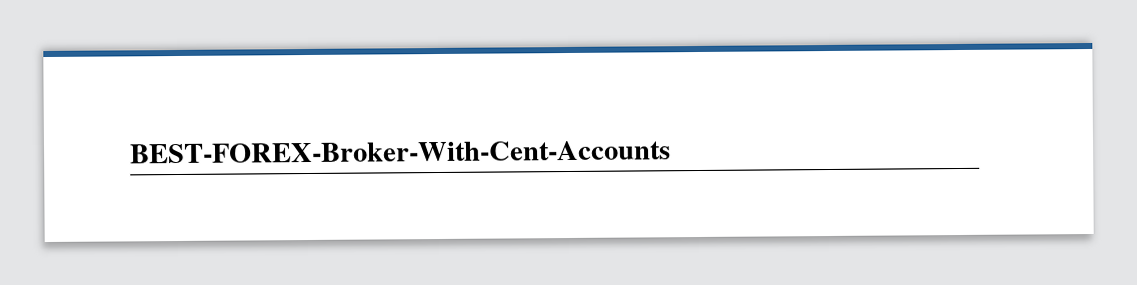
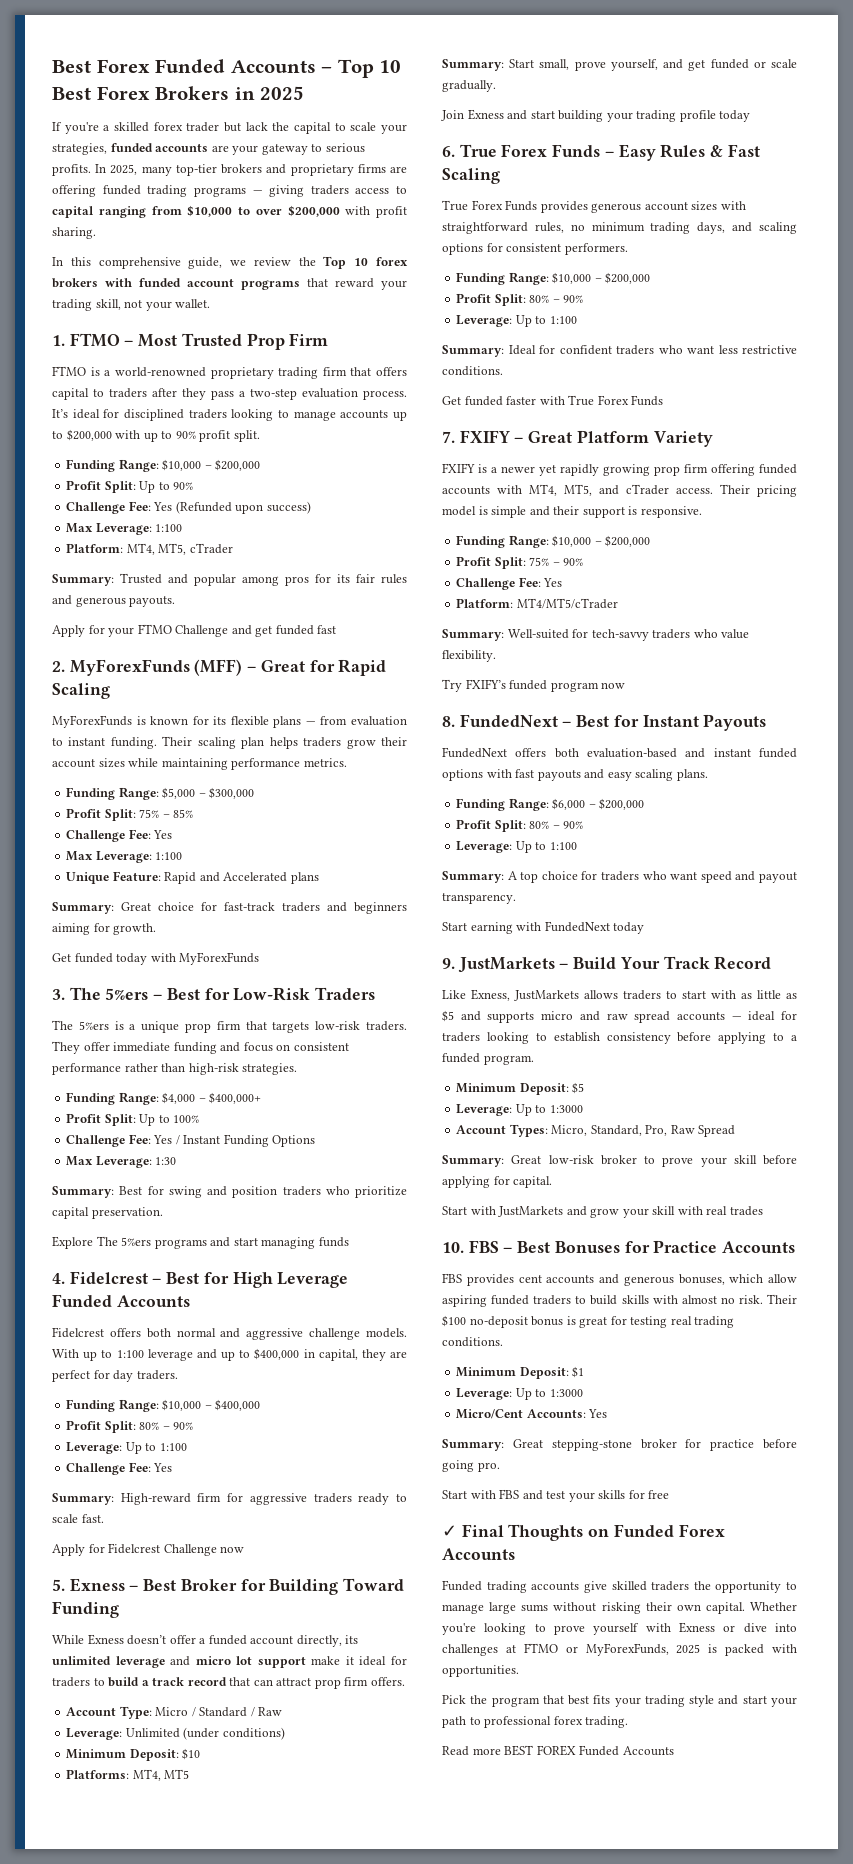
- BEST-FOREX-Broker-With-Cent-Accounts
+ Best Forex Funded Accounts – Top 10 Best Forex Brokers in 2025
+ If you're a skilled forex trader but lack the capital to scale your strategies, funded accounts are your gateway to serious profits. In 2025, many top-tier brokers and proprietary firms are offering funded trading programs — giving traders access to capital ranging from $10,000 to over $200,000 with profit sharing.
+ In this comprehensive guide, we review the Top 10 forex brokers with funded account programs that reward your trading skill, not your wallet.
+ 1. FTMO – Most Trusted Prop Firm
+ FTMO is a world-renowned proprietary trading firm that offers capital to traders after they pass a two-step evaluation process. It’s ideal for disciplined traders looking to manage accounts up to $200,000 with up to 90% profit split.
+ Funding Range: $10,000 – $200,000
+ Profit Split: Up to 90%
+ Challenge Fee: Yes (Refunded upon success)
+ Max Leverage: 1:100
+ Platform: MT4, MT5, cTrader
+ Summary: Trusted and popular among pros for its fair rules and generous payouts.
+ Apply for your FTMO Challenge and get funded fast
+ 2. MyForexFunds (MFF) – Great for Rapid Scaling
+ MyForexFunds is known for its flexible plans — from evaluation to instant funding. Their scaling plan helps traders grow their account sizes while maintaining performance metrics.
+ Funding Range: $5,000 – $300,000
+ Profit Split: 75% – 85%
+ Challenge Fee: Yes
+ Max Leverage: 1:100
+ Unique Feature: Rapid and Accelerated plans
+ Summary: Great choice for fast-track traders and beginners aiming for growth.
+ Get funded today with MyForexFunds
+ 3. The 5%ers – Best for Low-Risk Traders
+ The 5%ers is a unique prop firm that targets low-risk traders. They offer immediate funding and focus on consistent performance rather than high-risk strategies.
+ Funding Range: $4,000 – $400,000+
+ Profit Split: Up to 100%
+ Challenge Fee: Yes / Instant Funding Options
+ Max Leverage: 1:30
+ Summary: Best for swing and position traders who prioritize capital preservation.
+ Explore The 5%ers programs and start managing funds
+ 4. Fidelcrest – Best for High Leverage Funded Accounts
+ Fidelcrest offers both normal and aggressive challenge models. With up to 1:100 leverage and up to $400,000 in capital, they are perfect for day traders.
+ Funding Range: $10,000 – $400,000
+ Profit Split: 80% – 90%
+ Leverage: Up to 1:100
+ Challenge Fee: Yes
+ Summary: High-reward firm for aggressive traders ready to scale fast.
+ Apply for Fidelcrest Challenge now
+ 5. Exness – Best Broker for Building Toward Funding
+ While Exness doesn’t offer a funded account directly, its unlimited leverage and micro lot support make it ideal for traders to build a track record that can attract prop firm offers.
+ Account Type: Micro / Standard / Raw
+ Leverage: Unlimited (under conditions)
+ Minimum Deposit: $10
+ Platforms: MT4, MT5
+ Summary: Start small, prove yourself, and get funded or scale gradually.
+ Join Exness and start building your trading profile today
+ 6. True Forex Funds – Easy Rules & Fast Scaling
+ True Forex Funds provides generous account sizes with straightforward rules, no minimum trading days, and scaling options for consistent performers.
+ Funding Range: $10,000 – $200,000
+ Profit Split: 80% – 90%
+ Leverage: Up to 1:100
+ Summary: Ideal for confident traders who want less restrictive conditions.
+ Get funded faster with True Forex Funds
+ 7. FXIFY – Great Platform Variety
+ FXIFY is a newer yet rapidly growing prop firm offering funded accounts with MT4, MT5, and cTrader access. Their pricing model is simple and their support is responsive.
+ Funding Range: $10,000 – $200,000
+ Profit Split: 75% – 90%
+ Challenge Fee: Yes
+ Platform: MT4/MT5/cTrader
+ Summary: Well-suited for tech-savvy traders who value flexibility.
+ Try FXIFY’s funded program now
+ 8. FundedNext – Best for Instant Payouts
+ FundedNext offers both evaluation-based and instant funded options with fast payouts and easy scaling plans.
+ Funding Range: $6,000 – $200,000
+ Profit Split: 80% – 90%
+ Leverage: Up to 1:100
+ Summary: A top choice for traders who want speed and payout transparency.
+ Start earning with FundedNext today
+ 9. JustMarkets – Build Your Track Record
+ Like Exness, JustMarkets allows traders to start with as little as $5 and supports micro and raw spread accounts — ideal for traders looking to establish consistency before applying to a funded program.
+ Minimum Deposit: $5
+ Leverage: Up to 1:3000
+ Account Types: Micro, Standard, Pro, Raw Spread
+ Summary: Great low-risk broker to prove your skill before applying for capital.
+ Start with JustMarkets and grow your skill with real trades
+ 10. FBS – Best Bonuses for Practice Accounts
+ FBS provides cent accounts and generous bonuses, which allow aspiring funded traders to build skills with almost no risk. Their $100 no-deposit bonus is great for testing real trading conditions.
+ Minimum Deposit: $1
+ Leverage: Up to 1:3000
+ Micro/Cent Accounts: Yes
+ Summary: Great stepping-stone broker for practice before going pro.
+ Start with FBS and test your skills for free
+ ✓ Final Thoughts on Funded Forex Accounts
+ Funded trading accounts give skilled traders the opportunity to manage large sums without risking their own capital. Whether you're looking to prove yourself with Exness or dive into challenges at FTMO or MyForexFunds, 2025 is packed with opportunities.
+ Pick the program that best fits your trading style and start your path to professional forex trading.
+ Read more BEST FOREX Funded Accounts

